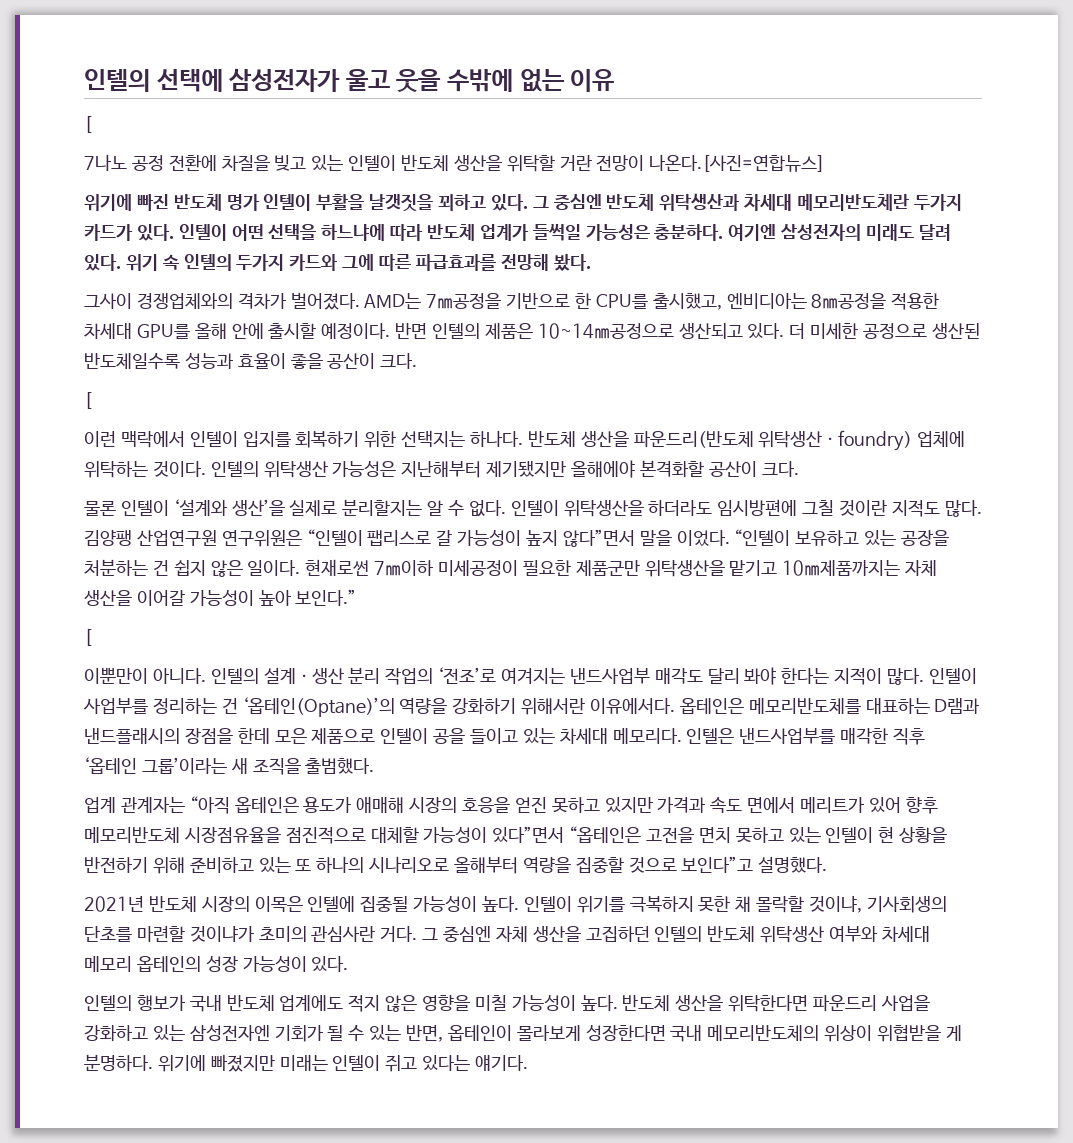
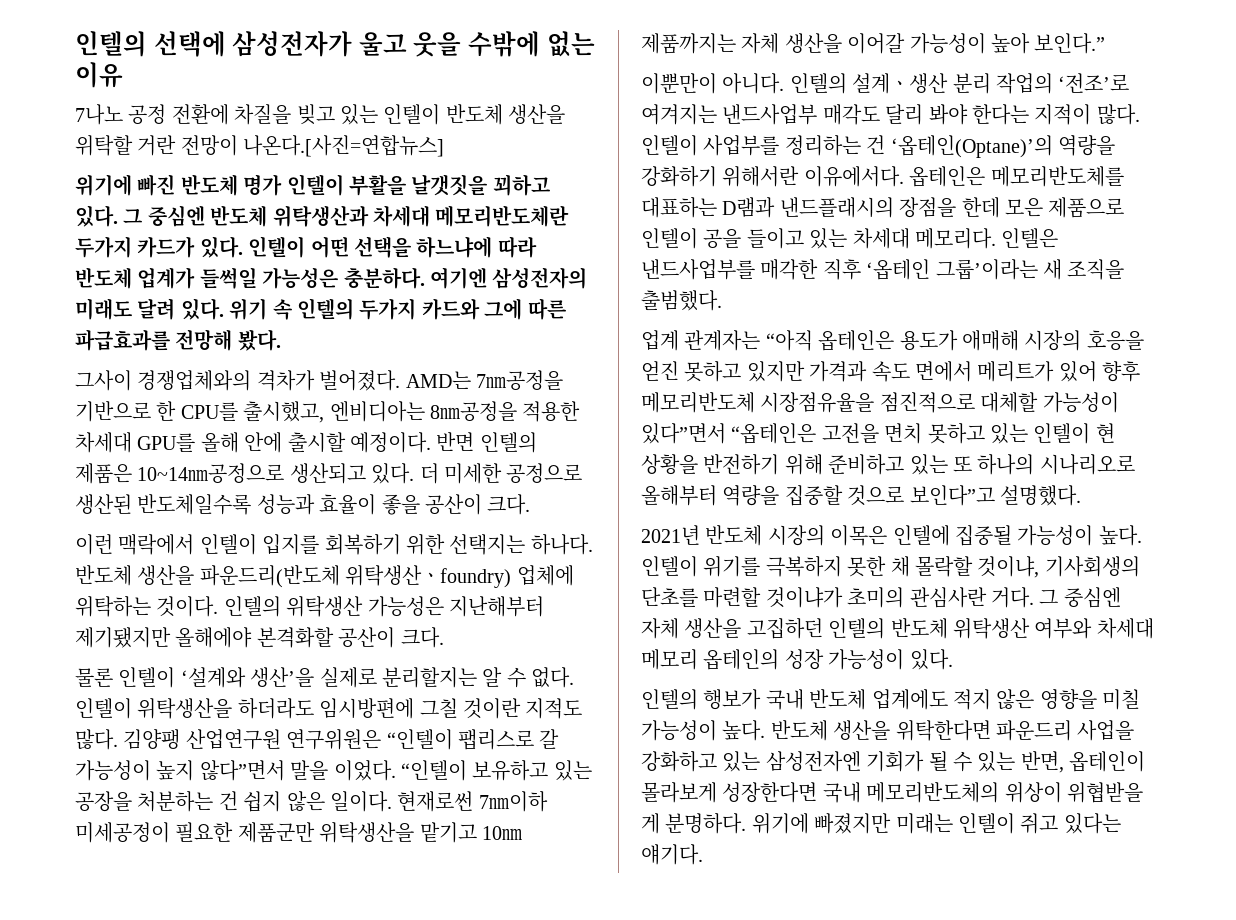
  인텔의 선택에 삼성전자가 울고 웃을 수밖에 없는 이유
- [
  더 미세한 공정으로 생산된 반도체일수록 성능과 효율이 좋을 공산이 크다.
- [
  현재로썬 7㎚이하 미세공정이 필요한 제품군만 위탁생산을 맡기고 10㎚제품까지는 자체 생산을 이어갈 가능성이 높아 보인다.”
- [

